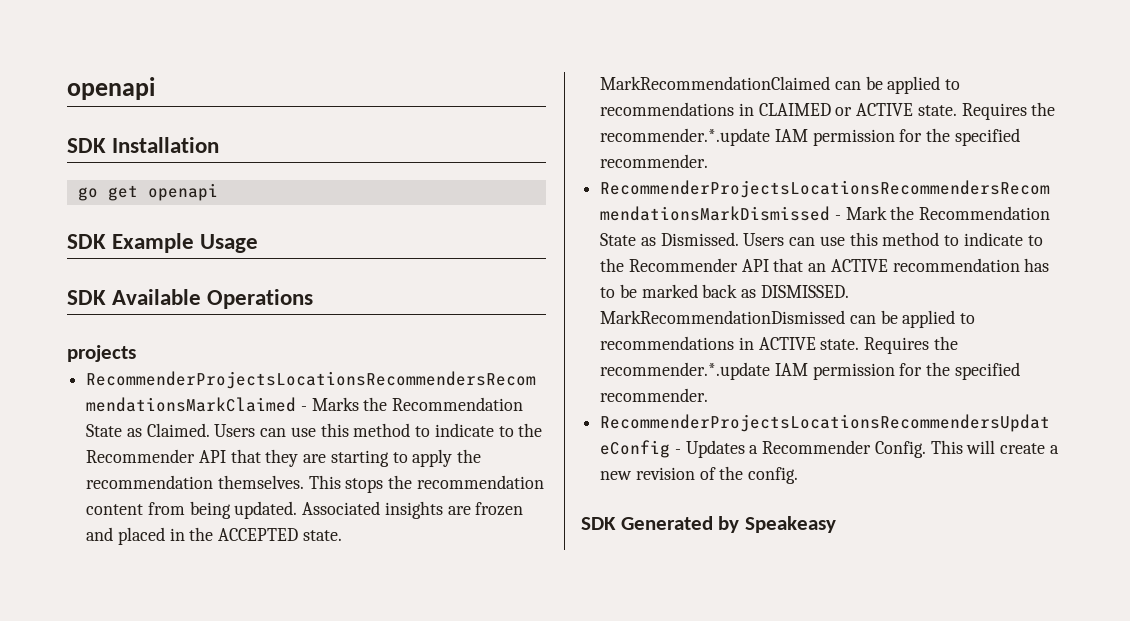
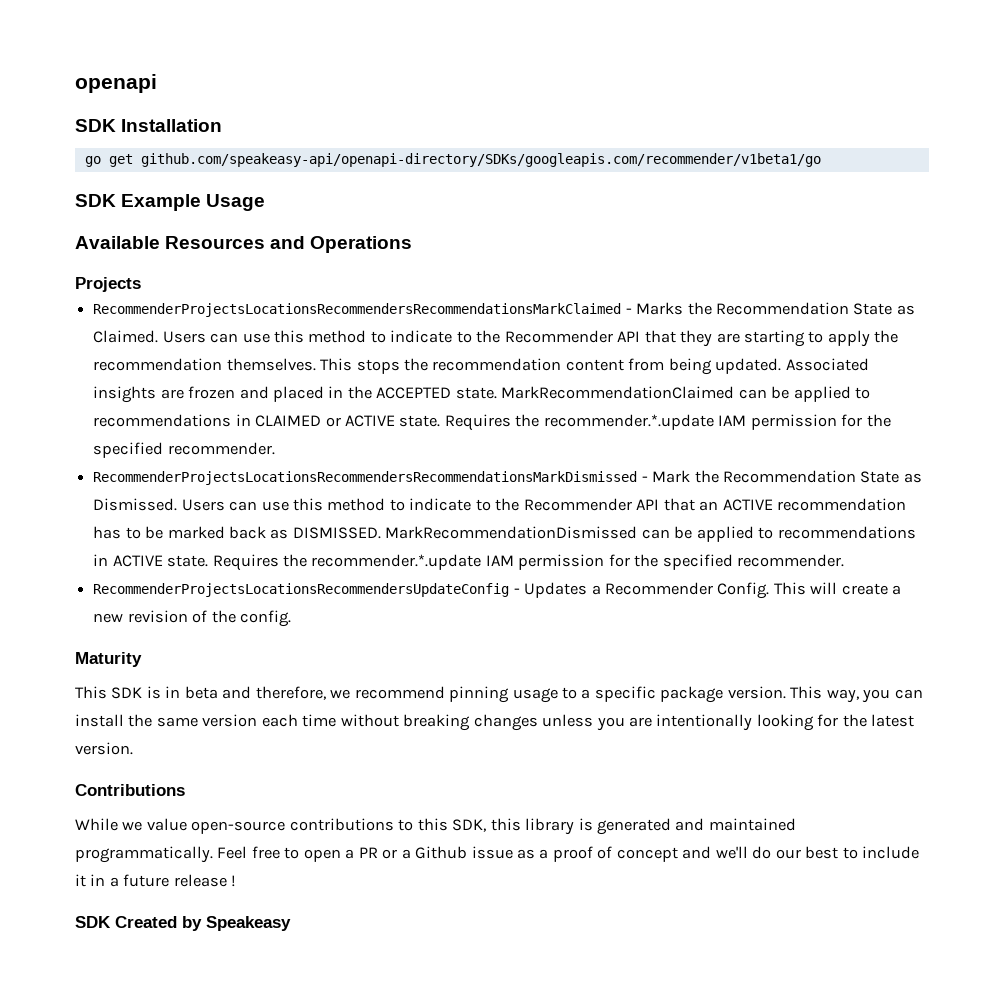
- go get openapi
+ go get github.com/speakeasy-api/openapi-directory/SDKs/googleapis.com/recommender/v1beta1/go
- SDK Available Operations
+ Available Resources and Operations
- projects
+ Projects
- SDK Generated by Speakeasy
+ Maturity
+ This SDK is in beta and therefore, we recommend pinning usage to a specific package version. This way, you can install the same version each time without breaking changes unless you are intentionally looking for the latest version.
+ Contributions
+ While we value open-source contributions to this SDK, this library is generated and maintained programmatically. Feel free to open a PR or a Github issue as a proof of concept and we'll do our best to include it in a future release !
+ SDK Created by Speakeasy

